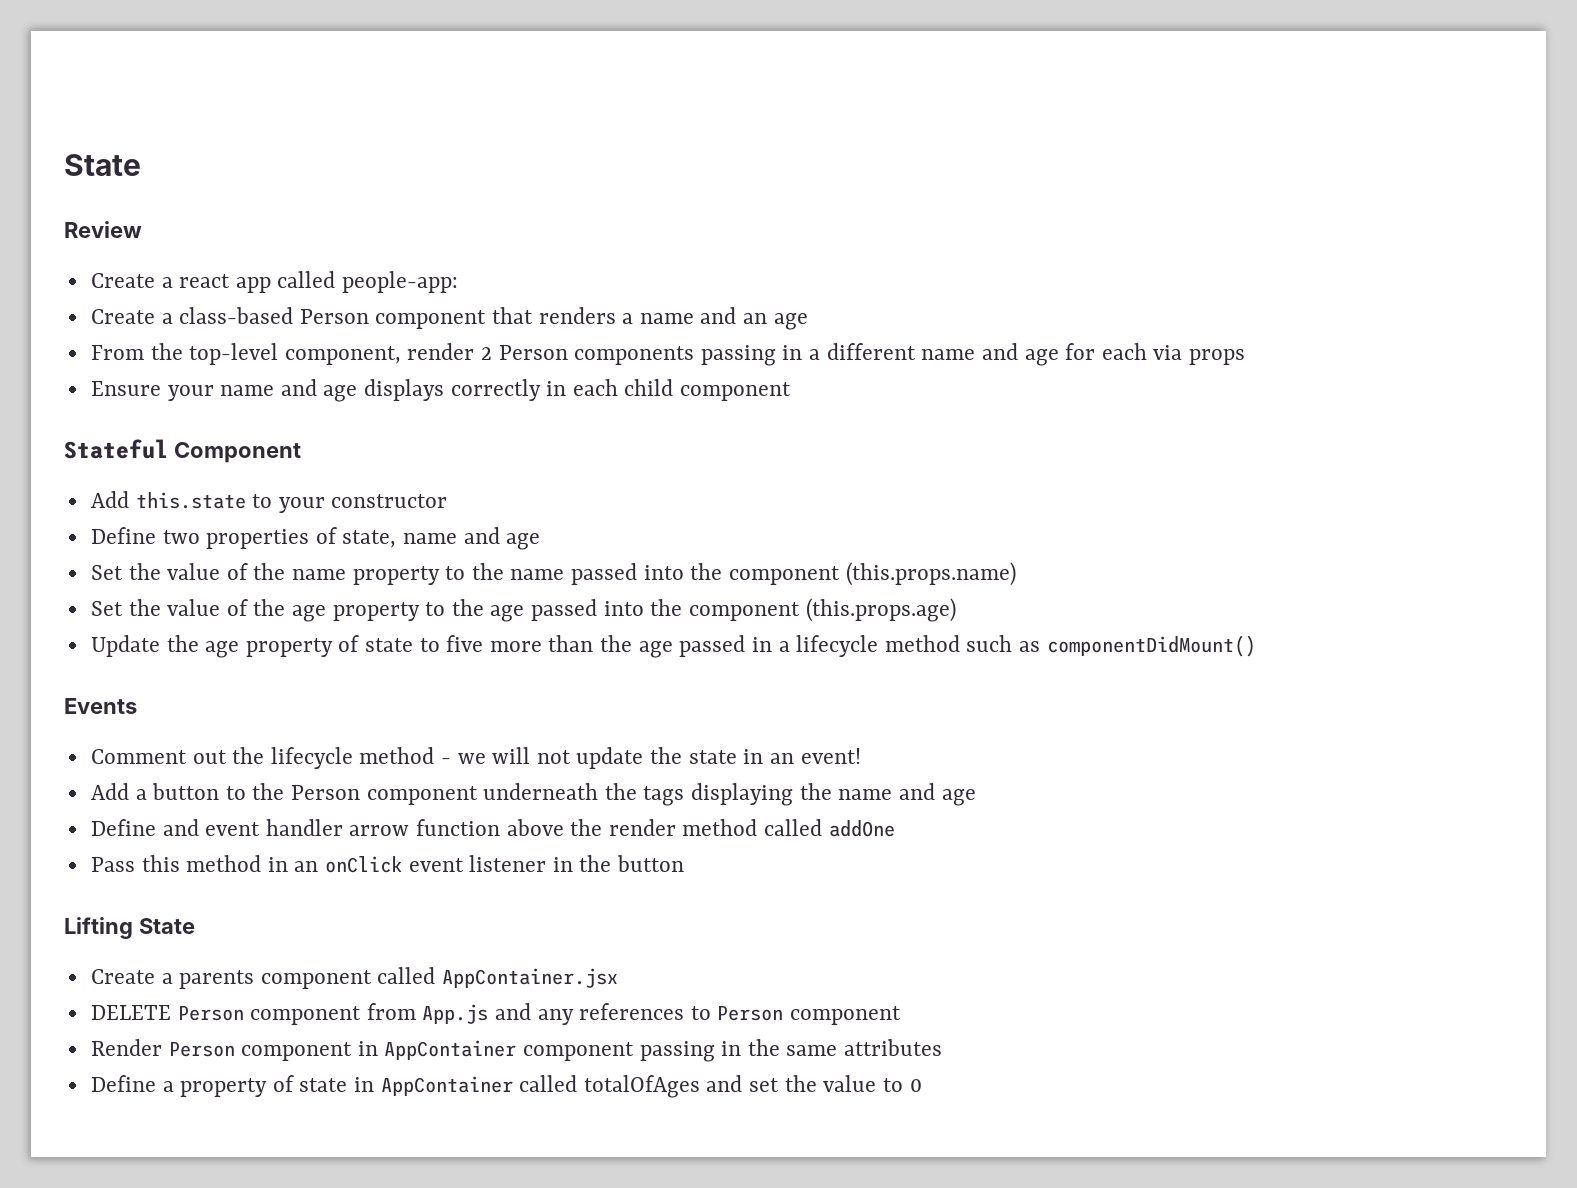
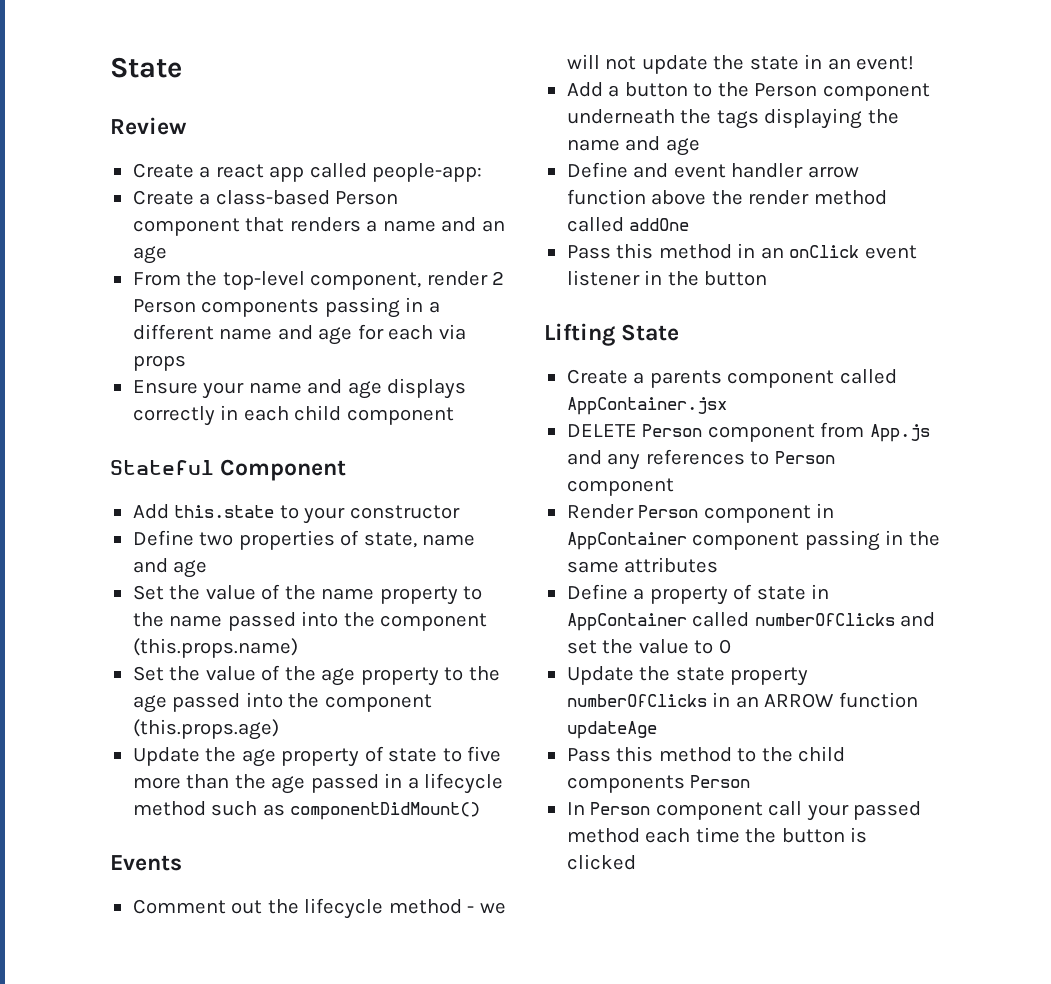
- Define a property of state in AppContainer called totalOfAges and set the value to 0
+ Define a property of state in AppContainer called numberOfClicks and set the value to 0
+ Update the state property numberOfClicks in an ARROW function updateAge
+ Pass this method to the child components Person
+ In Person component call your passed method each time the button is clicked

